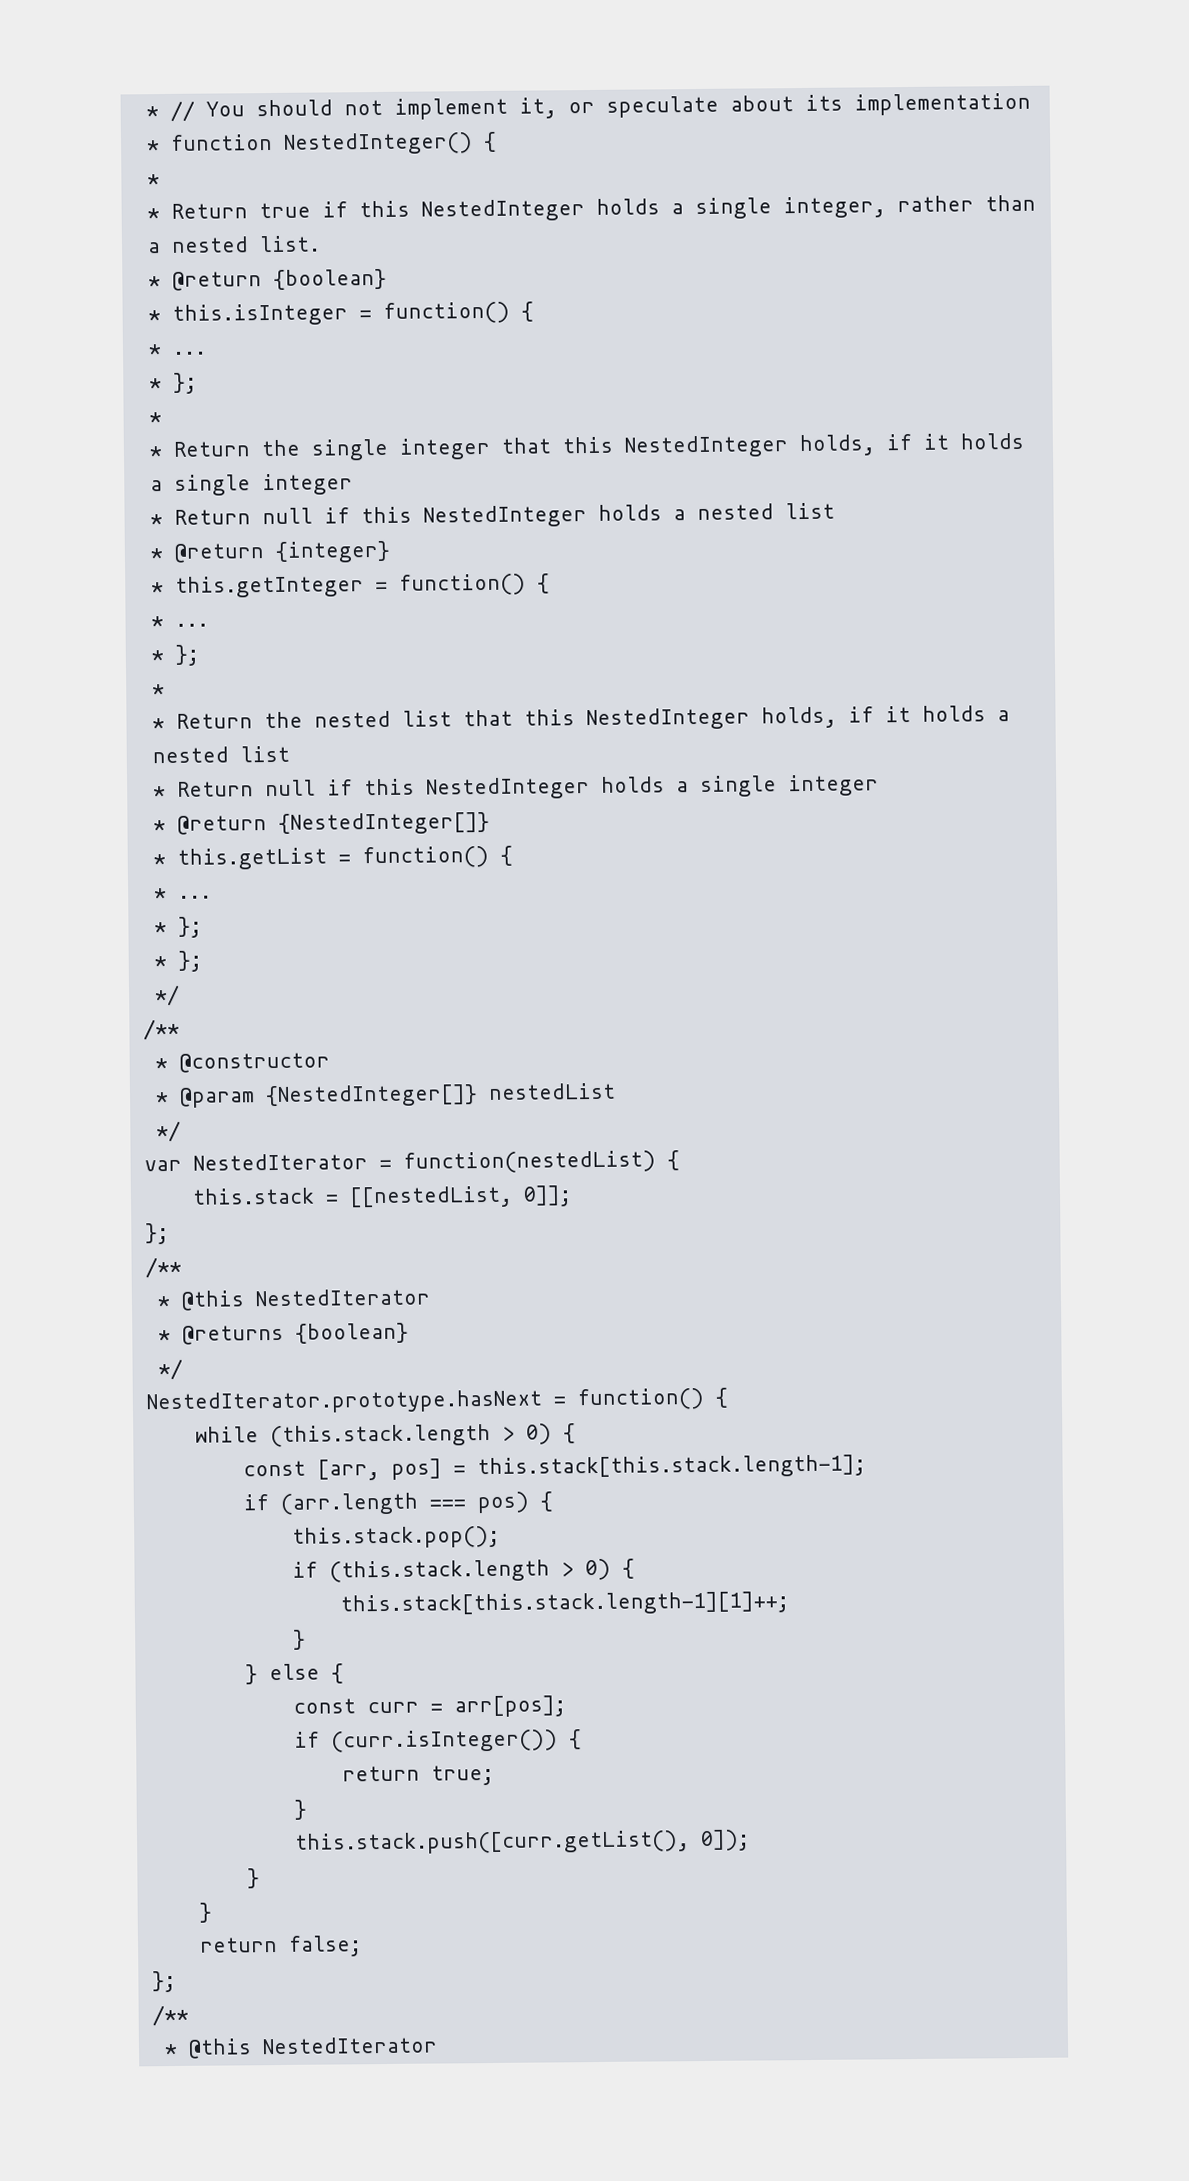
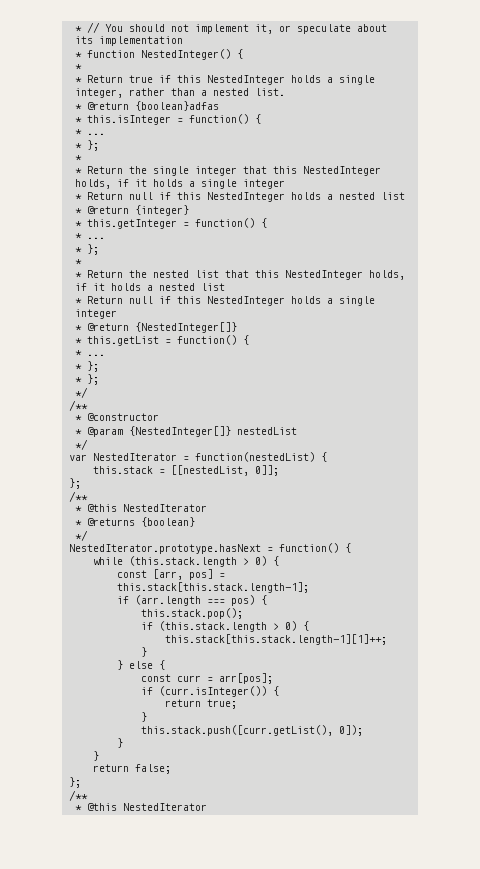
- * @return {boolean}
+ * @return {boolean}adfas

